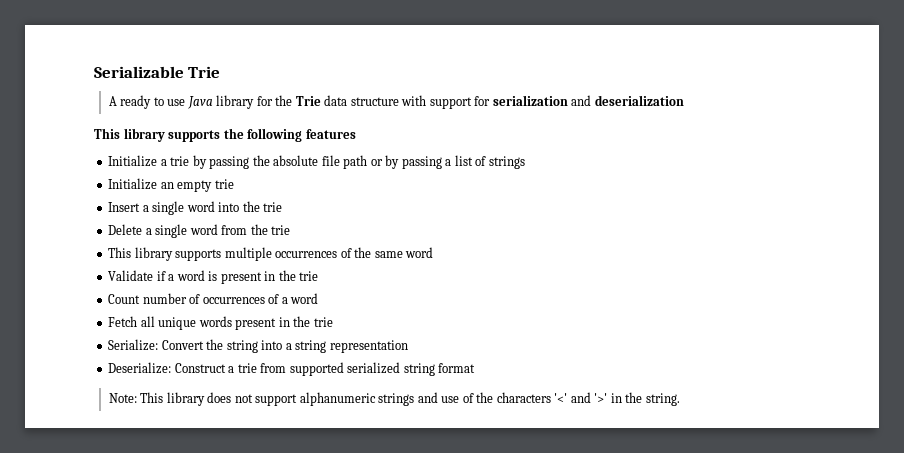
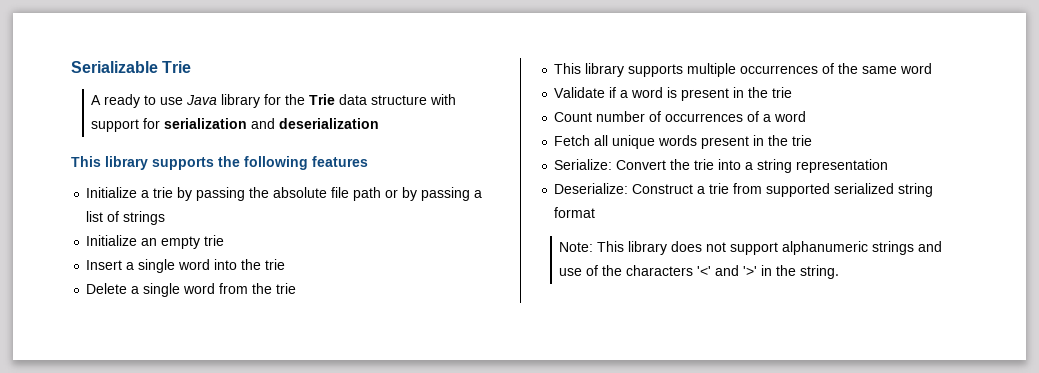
- Serialize: Convert the string into a string representation
+ Serialize: Convert the trie into a string representation

